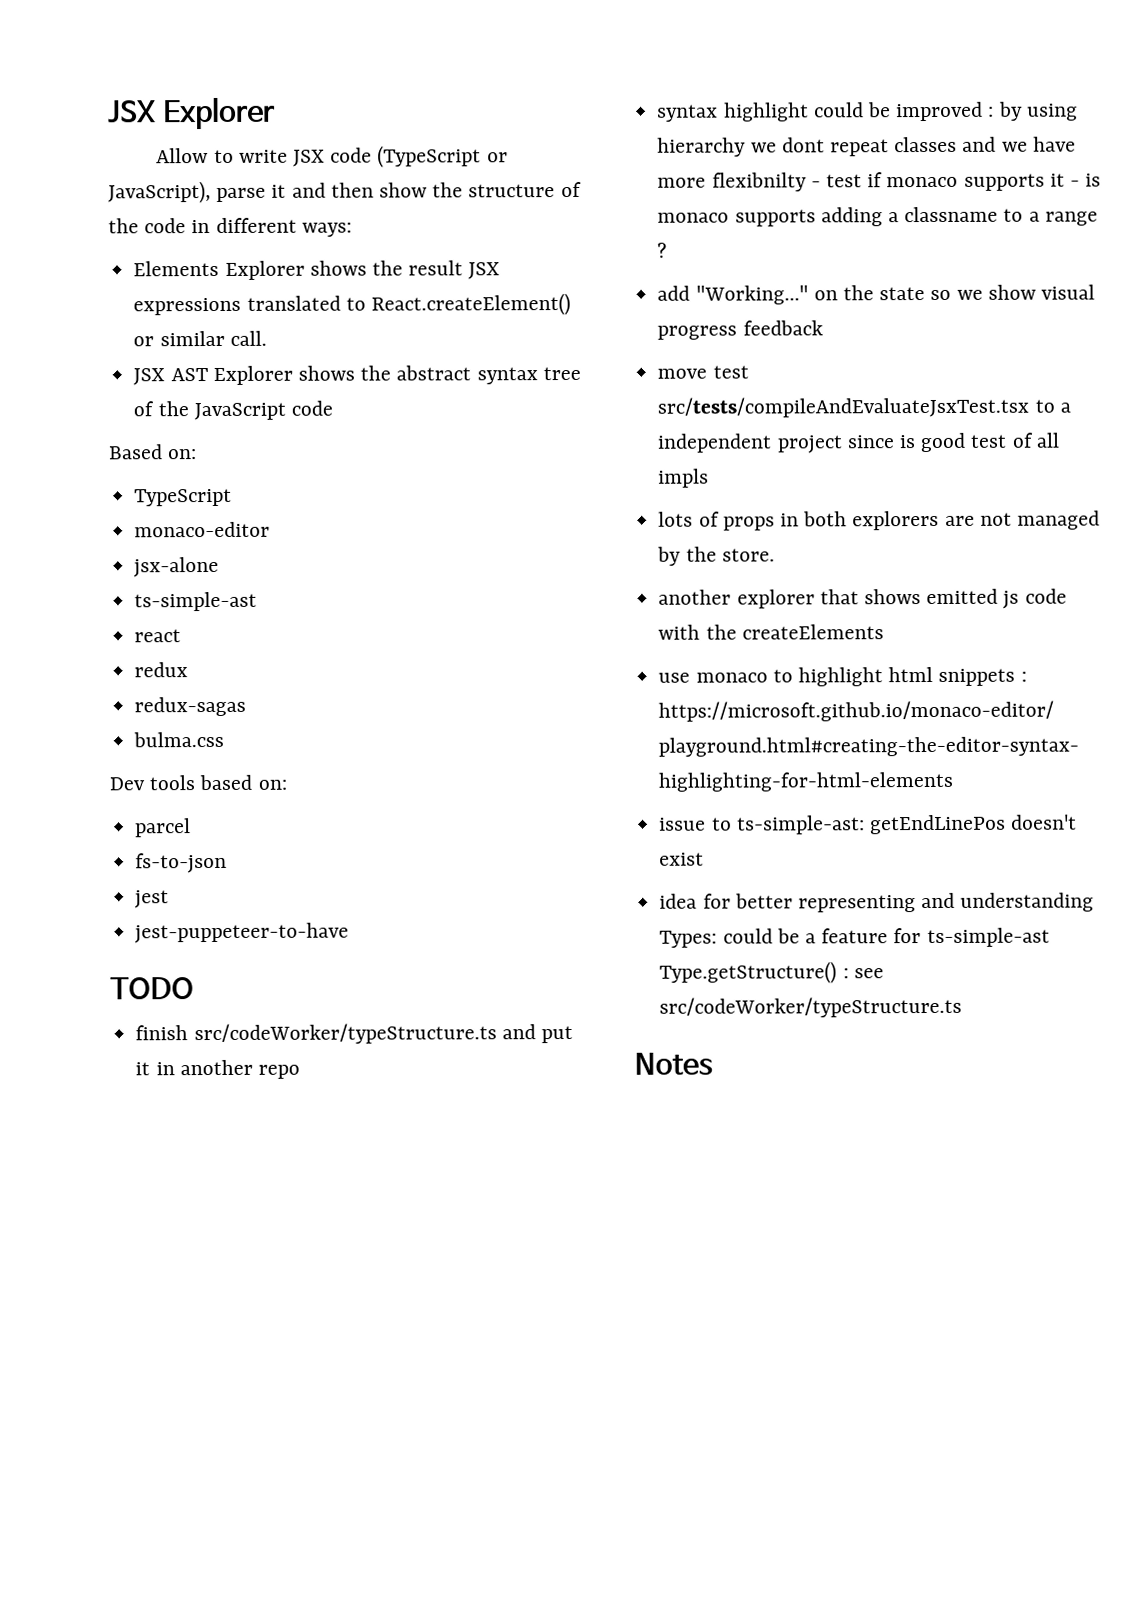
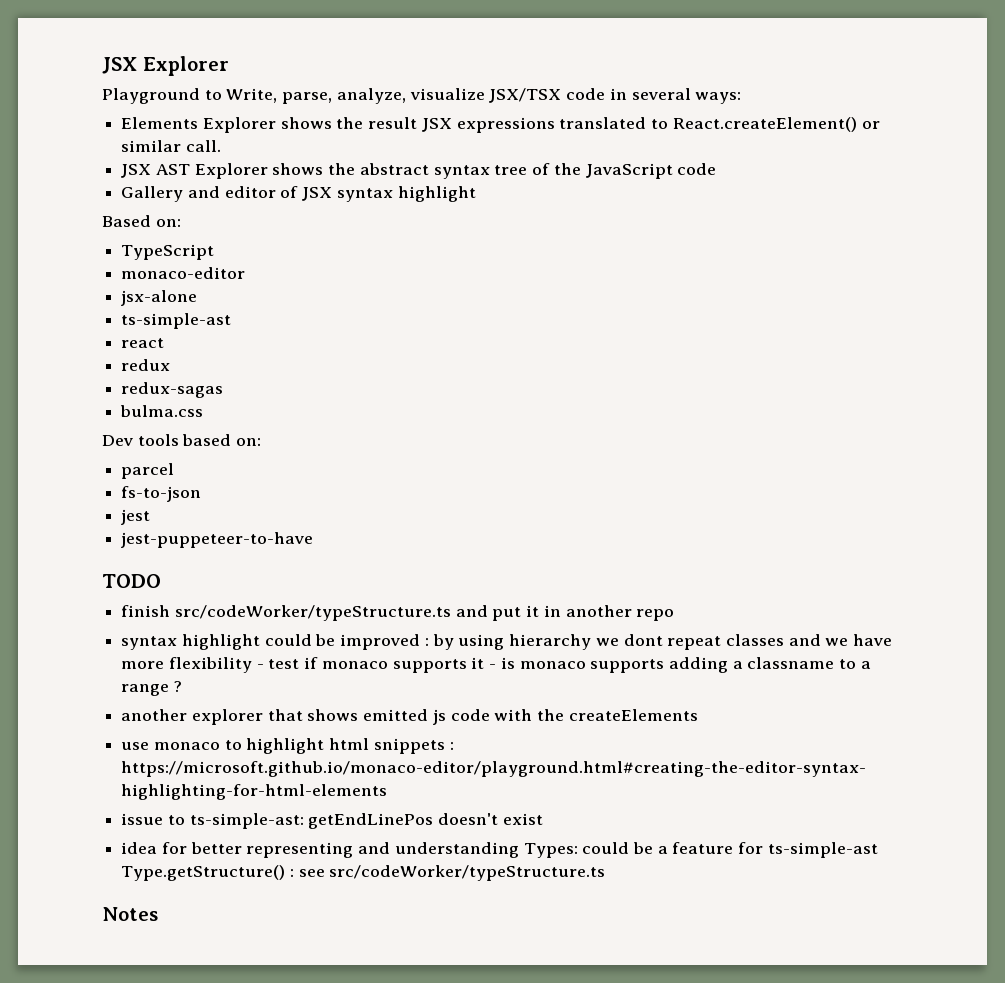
- Allow to write JSX code (TypeScript or JavaScript), parse it and then show the structure of the code in different ways:
+ Playground to Write, parse, analyze, visualize JSX/TSX code in several ways:
+ Gallery and editor of JSX syntax highlight
- syntax highlight could be improved : by using hierarchy we dont repeat classes and we have more flexibnilty - test if monaco supports it - is monaco supports adding a classname to a range ?
+ syntax highlight could be improved : by using hierarchy we dont repeat classes and we have more flexibility - test if monaco supports it - is monaco supports adding a classname to a range ?
- add "Working..." on the state so we show visual progress feedback
- move test src/tests/compileAndEvaluateJsxTest.tsx to a independent project since is good test of all impls
- lots of props in both explorers are not managed by the store.

